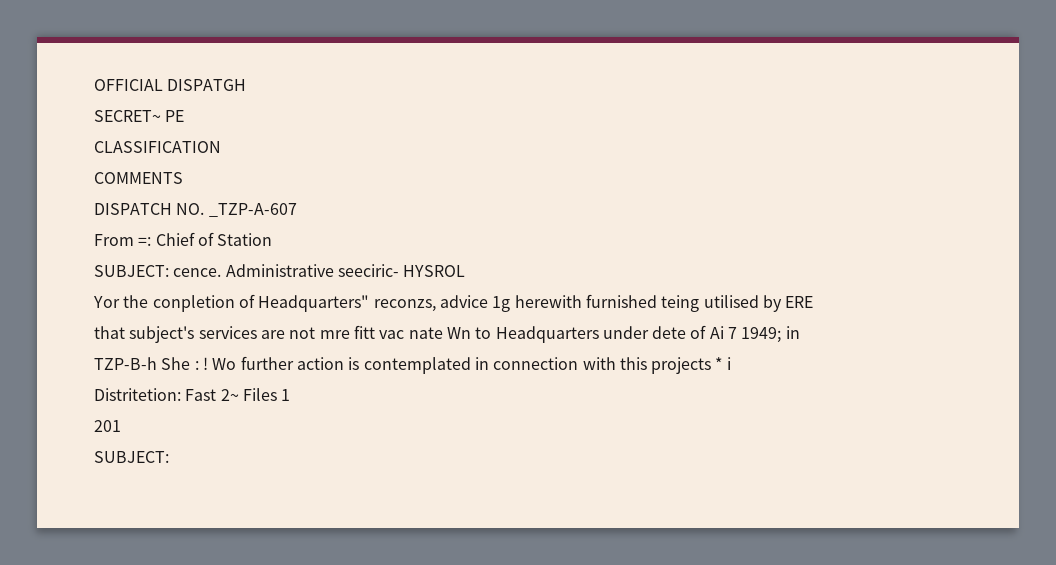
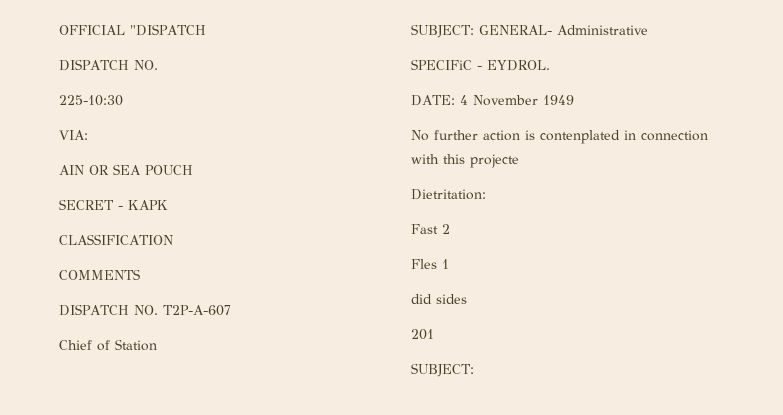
- OFFICIAL DISPATGH
- SECRET~ PE
+ OFFICIAL "DISPATCH
+ DISPATCH NO.
+ 225-10:30
+ VIA:
+ AIN OR SEA POUCH
+ SECRET - KAPK
- DISPATCH NO. _TZP-A-607
- From =: Chief of Station
+ DISPATCH NO. T2P-A-607
+ Chief of Station
- SUBJECT: cence. Administrative seeciric- HYSROL
- Yor the conpletion of Headquarters" reconzs, advice 1g herewith furnished teing utilised by ERE
- that subject's services are not mre fitt vac nate Wn to Headquarters under dete of Ai 7 1949; in
- TZP-B-h She : ! Wo further action is contemplated in connection with this projects * i
- Distritetion: Fast 2~ Files 1
+ SUBJECT: GENERAL- Administrative
+ SPECIFiC - EYDROL.
+ DATE: 4 November 1949
+ No further action is contenplated in connection with this projecte
+ Dietritation:
+ Fast 2
+ Fles 1
+ did sides

